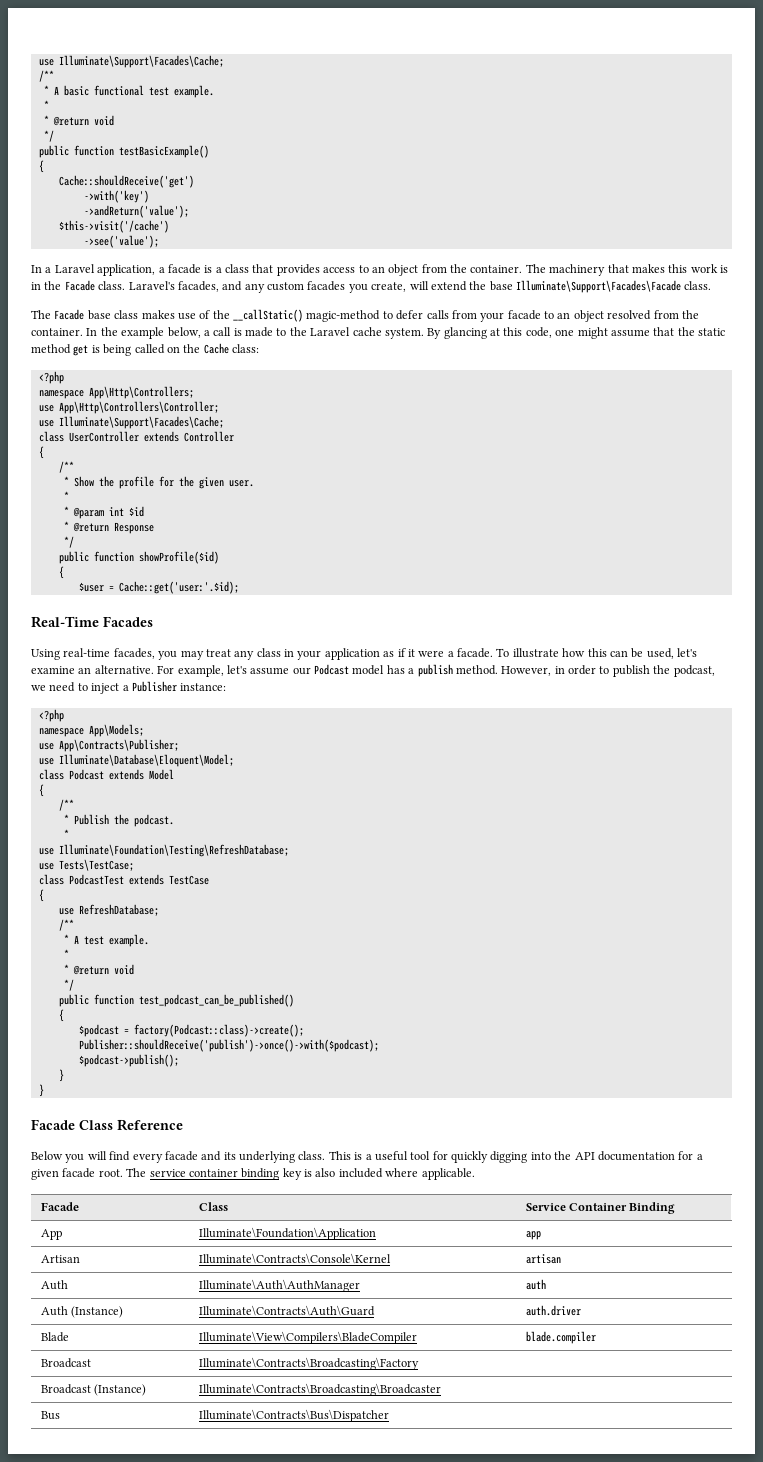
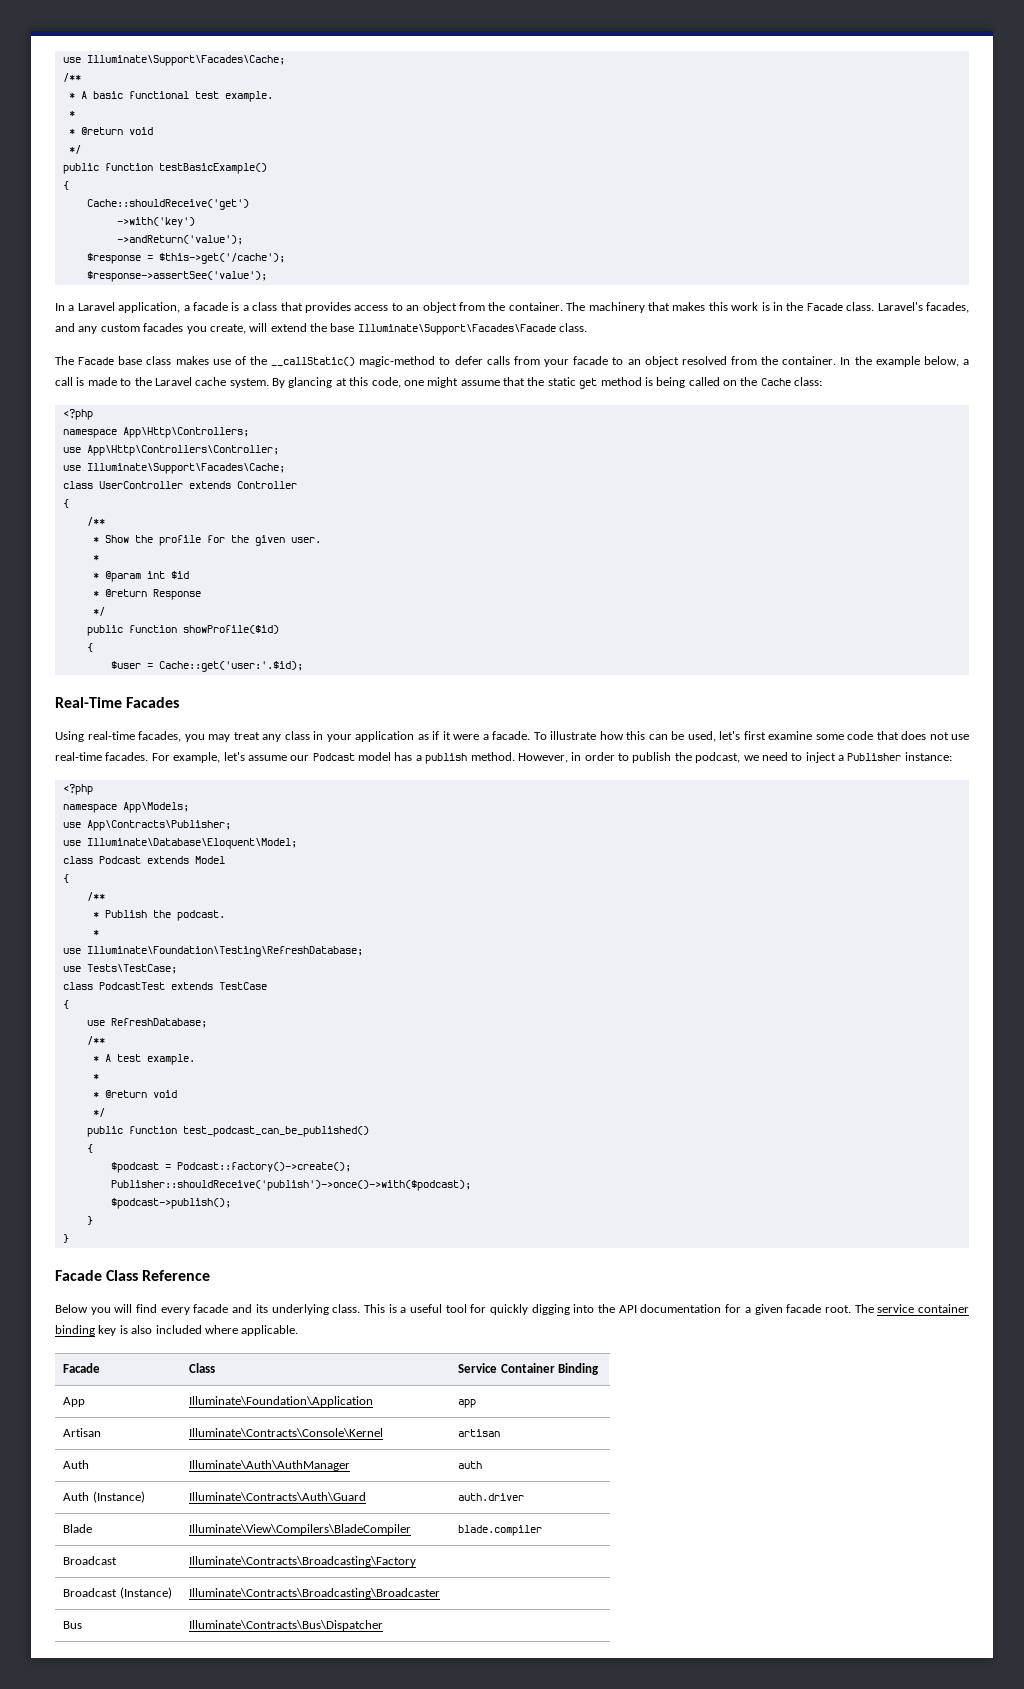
- $this->visit('/cache')
- ->see('value');
+ $response = $this->get('/cache');
+ $response->assertSee('value');
- By glancing at this code, one might assume that the static method get is being called on the Cache class:
+ By glancing at this code, one might assume that the static get method is being called on the Cache class:
- To illustrate how this can be used, let's examine an alternative.
+ To illustrate how this can be used, let's first examine some code that does not use real-time facades.
- $podcast = factory(Podcast::class)->create();
+ $podcast = Podcast::factory()->create();

